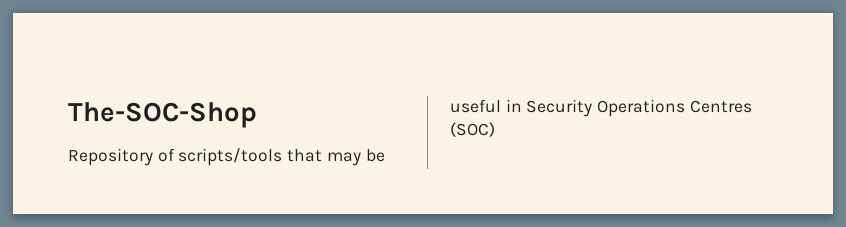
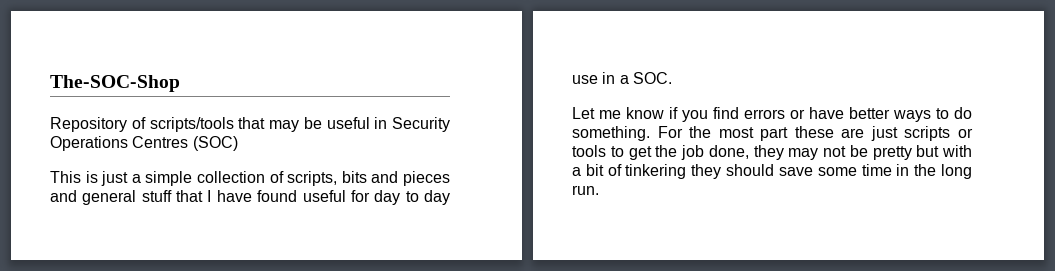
+ This is just a simple collection of scripts, bits and pieces and general stuff that I have found useful for day to day use in a SOC.
+ Let me know if you find errors or have better ways to do something. For the most part these are just scripts or tools to get the job done, they may not be pretty but with a bit of tinkering they should save some time in the long run.

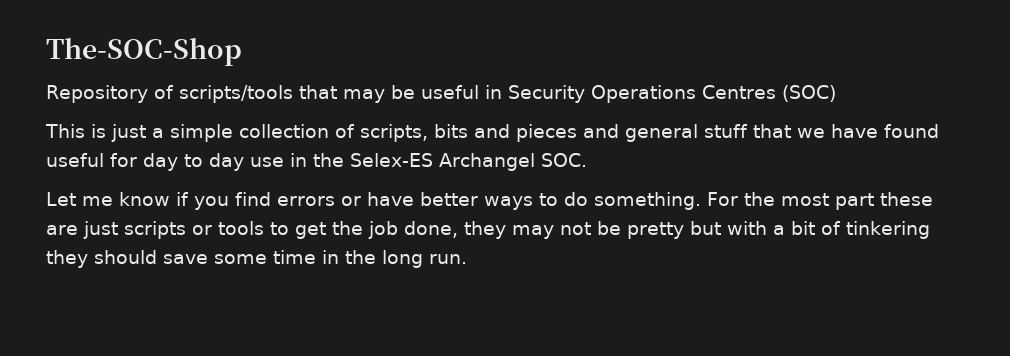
- This is just a simple collection of scripts, bits and pieces and general stuff that I have found useful for day to day use in a SOC.
+ This is just a simple collection of scripts, bits and pieces and general stuff that we have found useful for day to day use in the Selex-ES Archangel SOC.

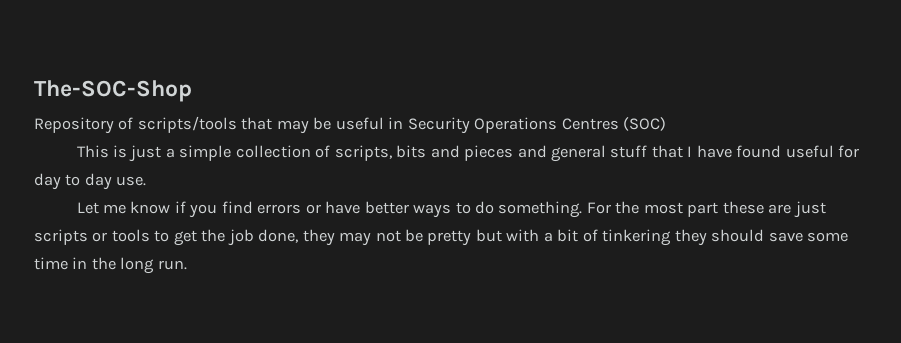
- This is just a simple collection of scripts, bits and pieces and general stuff that we have found useful for day to day use in the Selex-ES Archangel SOC.
+ This is just a simple collection of scripts, bits and pieces and general stuff that I have found useful for day to day use.

